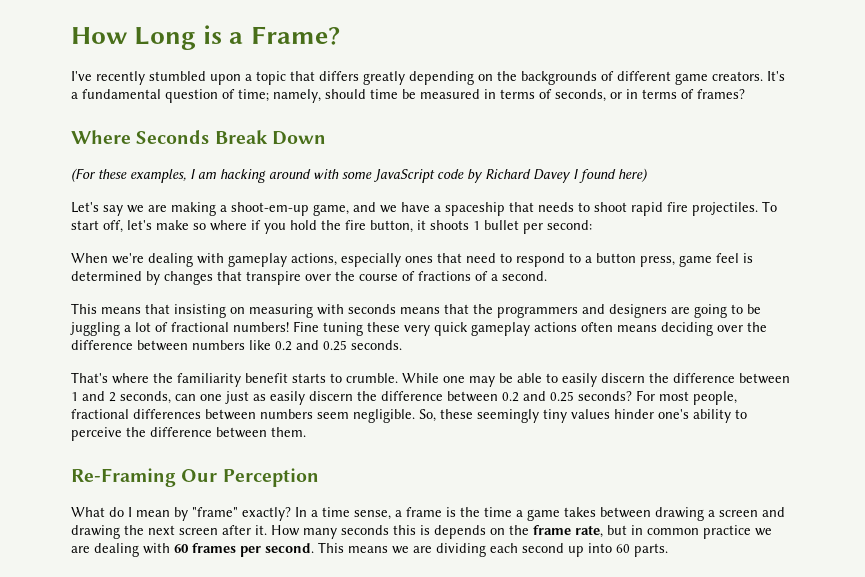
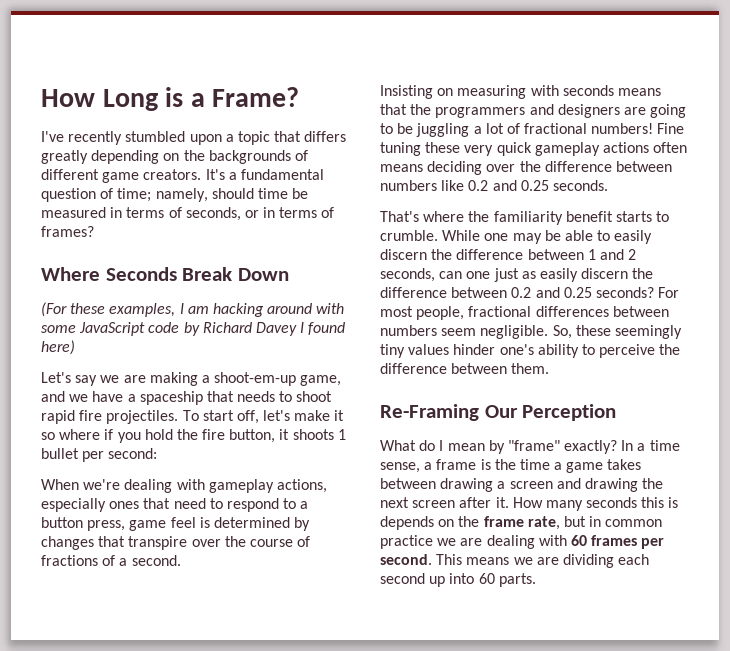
- To start off, let's make so where if you hold the fire button, it shoots 1 bullet per second:
+ To start off, let's make it so where if you hold the fire button, it shoots 1 bullet per second:
- This means that insisting on measuring with seconds means that the programmers and designers are going to be juggling a lot of fractional numbers!
+ Insisting on measuring with seconds means that the programmers and designers are going to be juggling a lot of fractional numbers!

